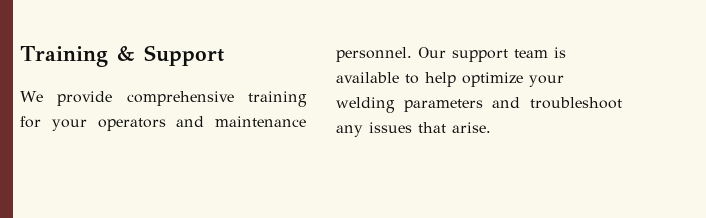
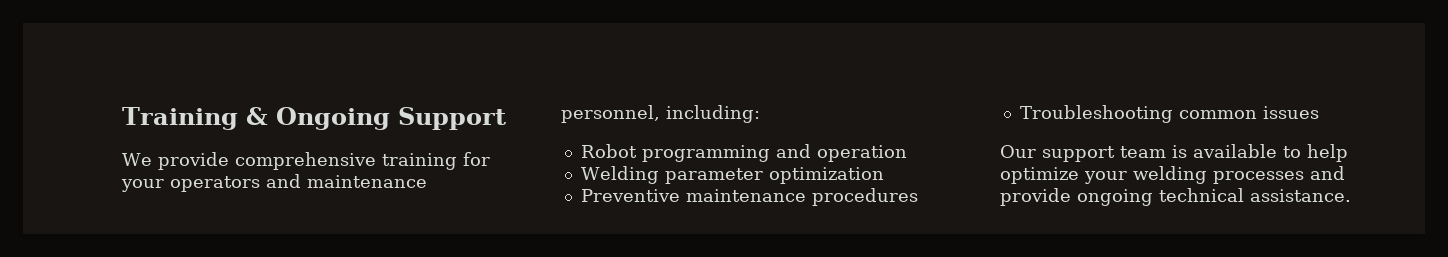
- Training & Support
+ Training & Ongoing Support
- We provide comprehensive training for your operators and maintenance personnel. Our support team is available to help optimize your welding parameters and troubleshoot any issues that arise.
+ We provide comprehensive training for your operators and maintenance personnel, including:
+ Robot programming and operation
+ Welding parameter optimization
+ Preventive maintenance procedures
+ Troubleshooting common issues
+ Our support team is available to help optimize your welding processes and provide ongoing technical assistance.

